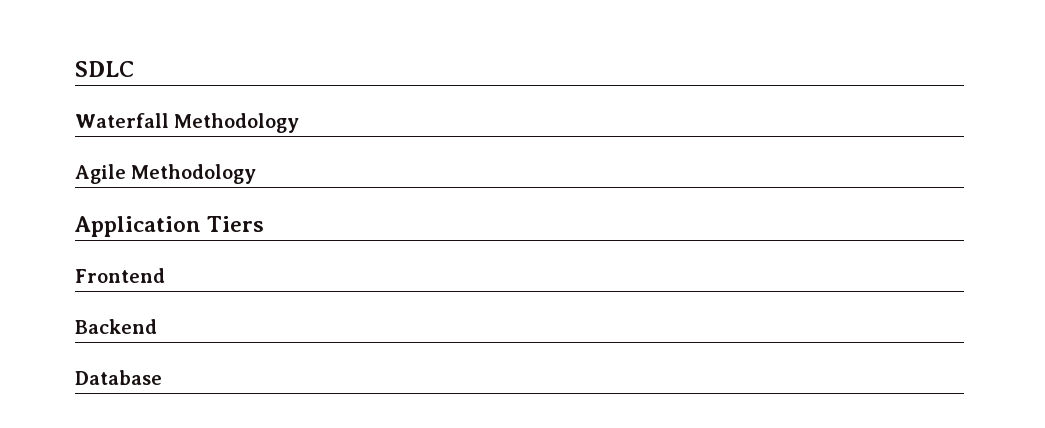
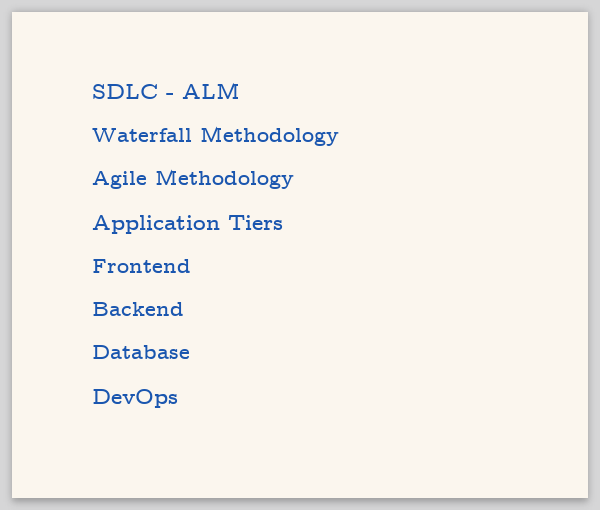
- SDLC
+ SDLC - ALM
+ DevOps

